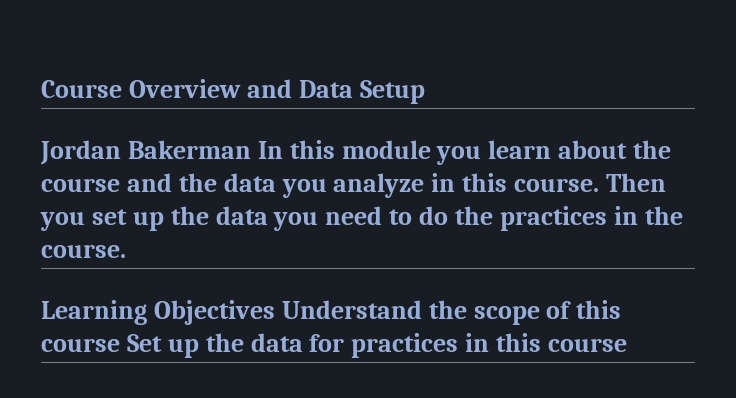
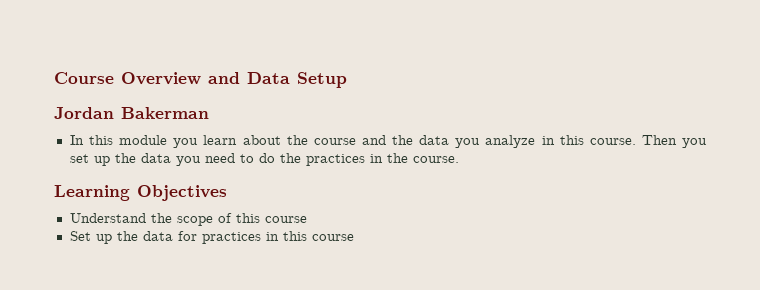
- Jordan Bakerman In this module you learn about the course and the data you analyze in this course.
+ Jordan Bakerman
+ In this module you learn about the course and the data you analyze in this course.
- Learning Objectives Understand the scope of this course Set up the data for practices in this course
+ Learning Objectives
+ Understand the scope of this course
+ Set up the data for practices in this course

